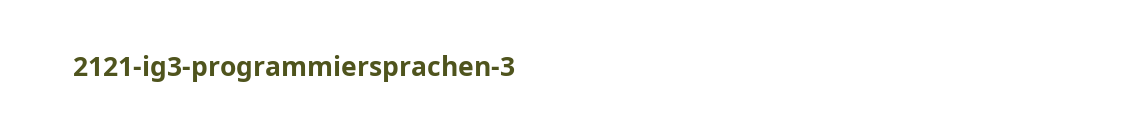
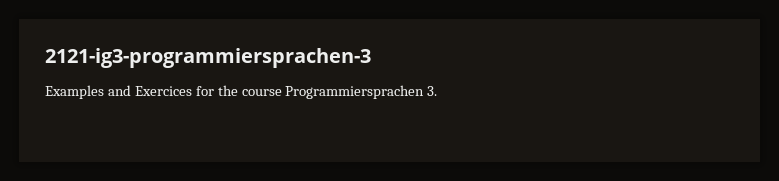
+ Examples and Exercices for the course Programmiersprachen 3.

